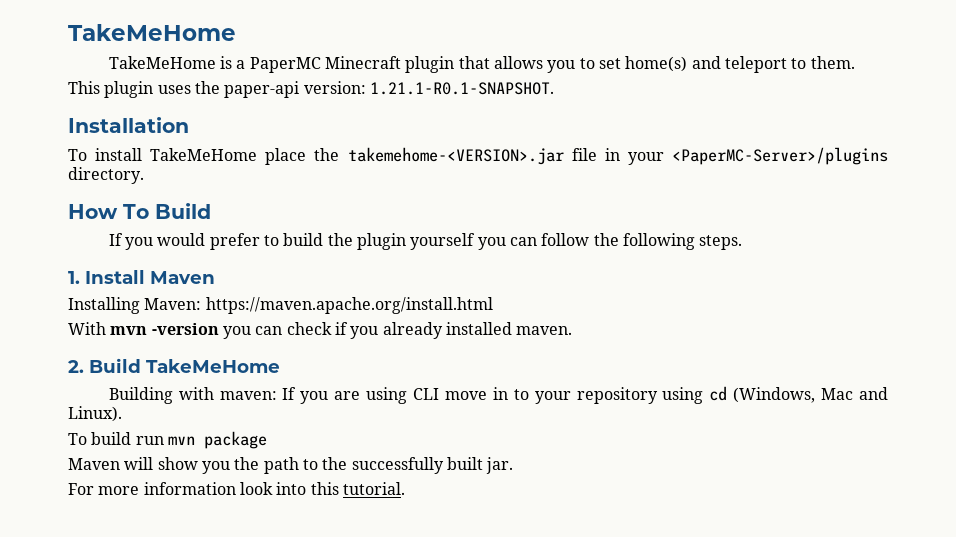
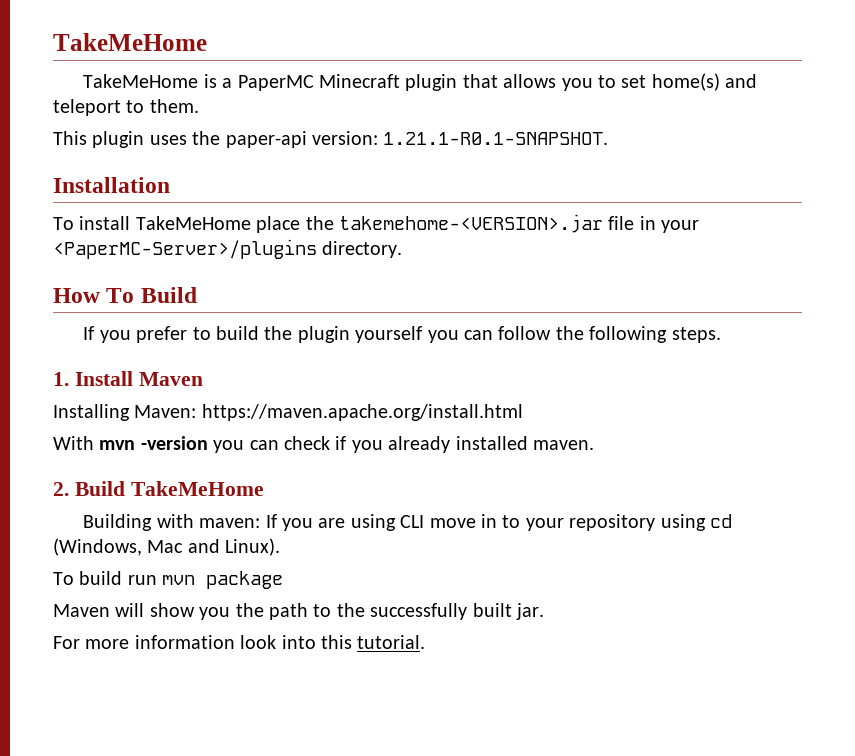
- If you would prefer to build the plugin yourself you can follow the following steps.
+ If you prefer to build the plugin yourself you can follow the following steps.

